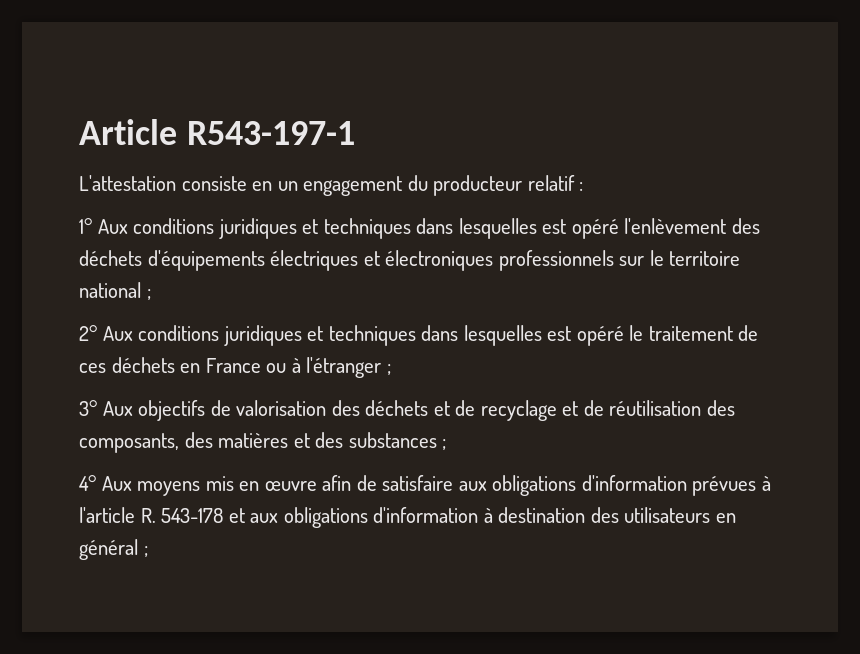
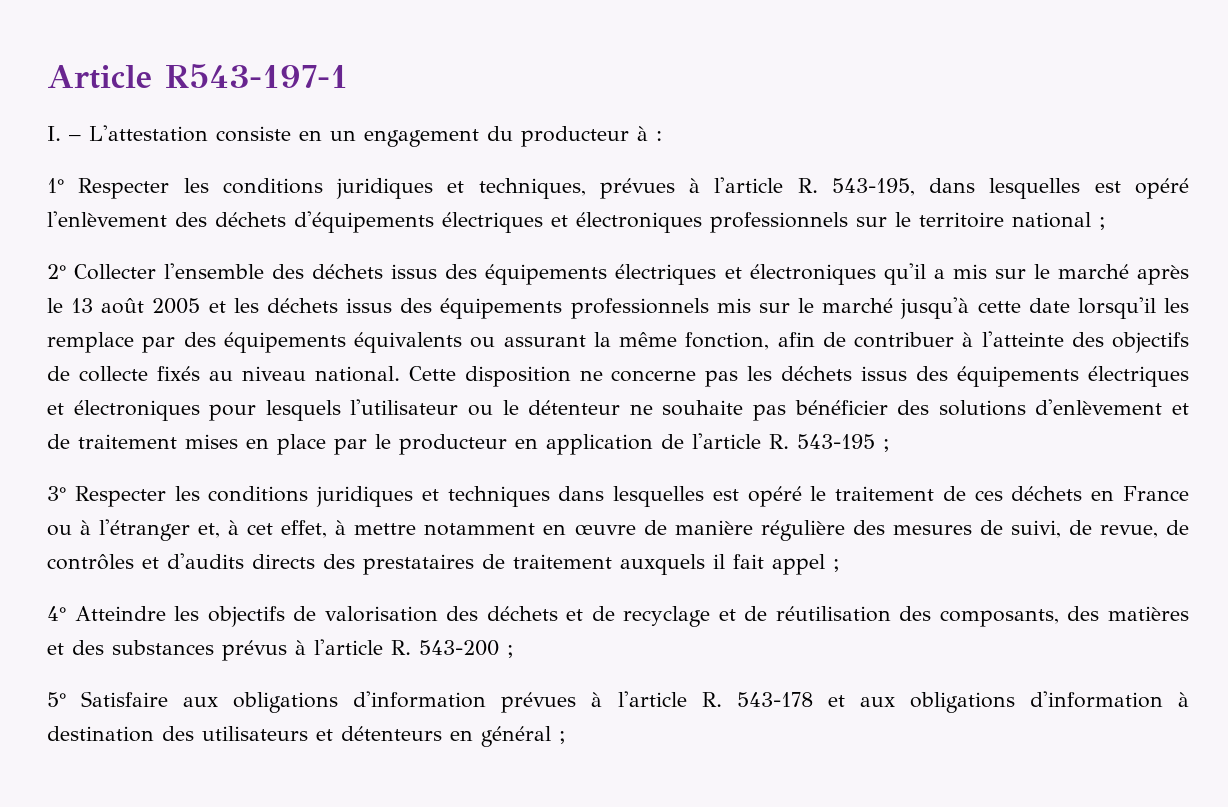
- L'attestation consiste en un engagement du producteur relatif :
+ I. – L'attestation consiste en un engagement du producteur à :
- 1° Aux conditions juridiques et techniques dans lesquelles est opéré l'enlèvement des déchets d'équipements électriques et électroniques professionnels sur le territoire national ;
+ 1° Respecter les conditions juridiques et techniques, prévues à l'article R. 543-195, dans lesquelles est opéré l'enlèvement des déchets d'équipements électriques et électroniques professionnels sur le territoire national ;
- 2° Aux conditions juridiques et techniques dans lesquelles est opéré le traitement de ces déchets en France ou à l'étranger ;
- 3° Aux objectifs de valorisation des déchets et de recyclage et de réutilisation des composants, des matières et des substances ;
- 4° Aux moyens mis en œuvre afin de satisfaire aux obligations d'information prévues à l'article R. 543-178 et aux obligations d'information à destination des utilisateurs en général ;
+ 2° Collecter l'ensemble des déchets issus des équipements électriques et électroniques qu'il a mis sur le marché après le 13 août 2005 et les déchets issus des équipements professionnels mis sur le marché jusqu'à cette date lorsqu'il les remplace par des équipements équivalents ou assurant la même fonction, afin de contribuer à l'atteinte des objectifs de collecte fixés au niveau national. Cette disposition ne concerne pas les déchets issus des équipements électriques et électroniques pour lesquels l'utilisateur ou le détenteur ne souhaite pas bénéficier des solutions d'enlèvement et de traitement mises en place par le producteur en application de l'article R. 543-195 ;
+ 3° Respecter les conditions juridiques et techniques dans lesquelles est opéré le traitement de ces déchets en France ou à l'étranger et, à cet effet, à mettre notamment en œuvre de manière régulière des mesures de suivi, de revue, de contrôles et d'audits directs des prestataires de traitement auxquels il fait appel ;
+ 4° Atteindre les objectifs de valorisation des déchets et de recyclage et de réutilisation des composants, des matières et des substances prévus à l'article R. 543-200 ;
+ 5° Satisfaire aux obligations d'information prévues à l'article R. 543-178 et aux obligations d'information à destination des utilisateurs et détenteurs en général ;

